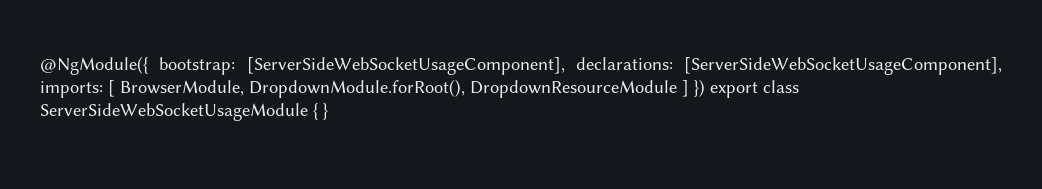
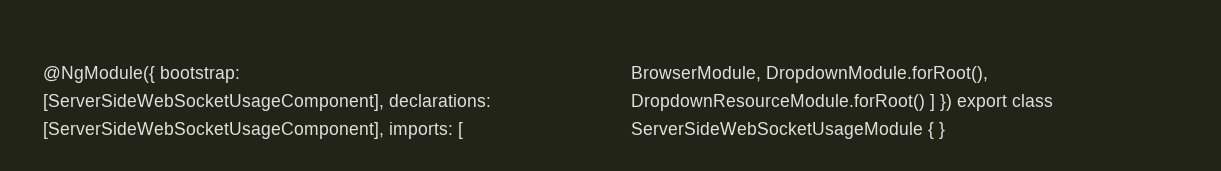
- @NgModule({ bootstrap: [ServerSideWebSocketUsageComponent], declarations: [ServerSideWebSocketUsageComponent], imports: [ BrowserModule, DropdownModule.forRoot(), DropdownResourceModule ] }) export class ServerSideWebSocketUsageModule { }
+ @NgModule({ bootstrap: [ServerSideWebSocketUsageComponent], declarations: [ServerSideWebSocketUsageComponent], imports: [ BrowserModule, DropdownModule.forRoot(), DropdownResourceModule.forRoot() ] }) export class ServerSideWebSocketUsageModule { }

